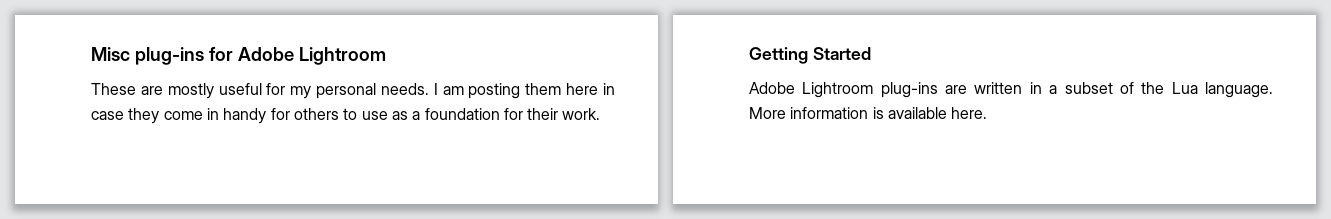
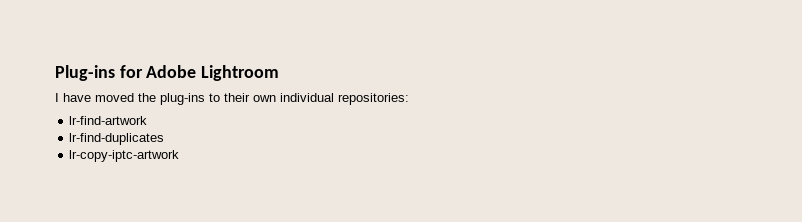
- Misc plug-ins for Adobe Lightroom
+ Plug-ins for Adobe Lightroom
- These are mostly useful for my personal needs. I am posting them here in case they come in handy for others to use as a foundation for their work.
- Getting Started
- Adobe Lightroom plug-ins are written in a subset of the Lua language. More information is available here.
+ I have moved the plug-ins to their own individual repositories:
+ lr-find-artwork
+ lr-find-duplicates
+ lr-copy-iptc-artwork

